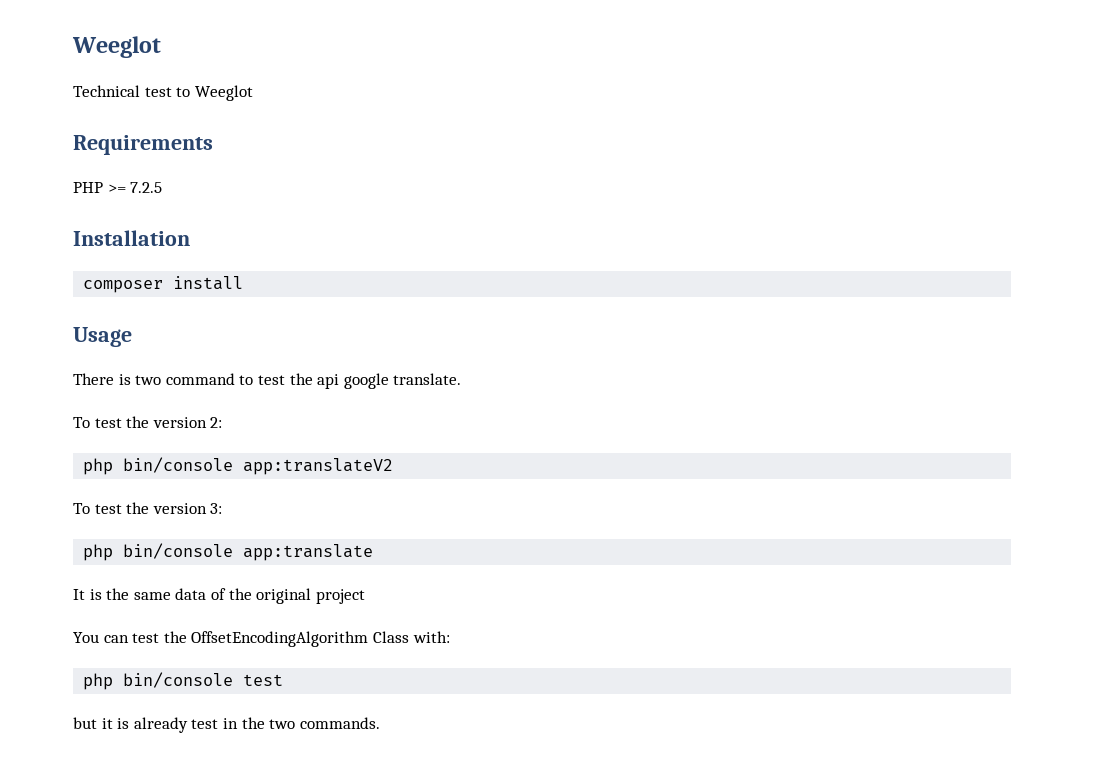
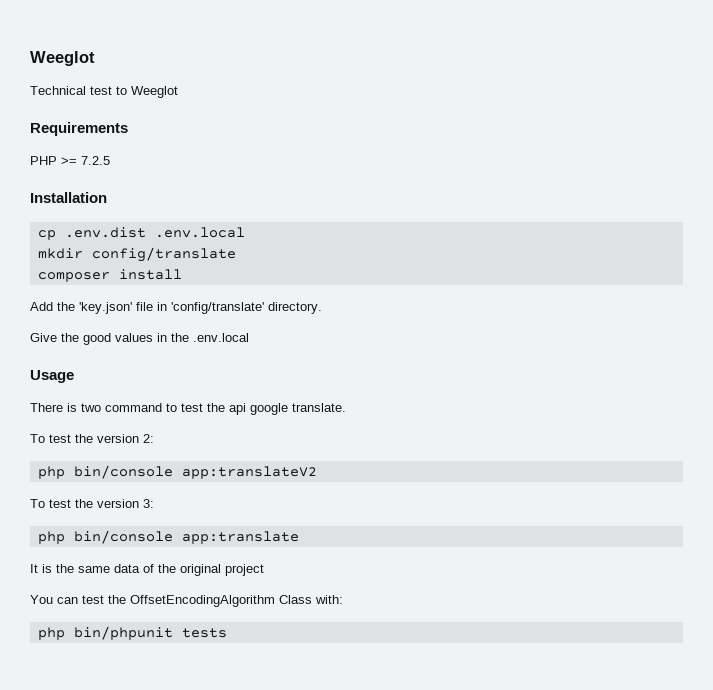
+ cp .env.dist .env.local
+ mkdir config/translate
  composer install
+ Add the 'key.json' file in 'config/translate' directory.
+ Give the good values in the .env.local
- php bin/console test
- but it is already test in the two commands.
+ php bin/phpunit tests

